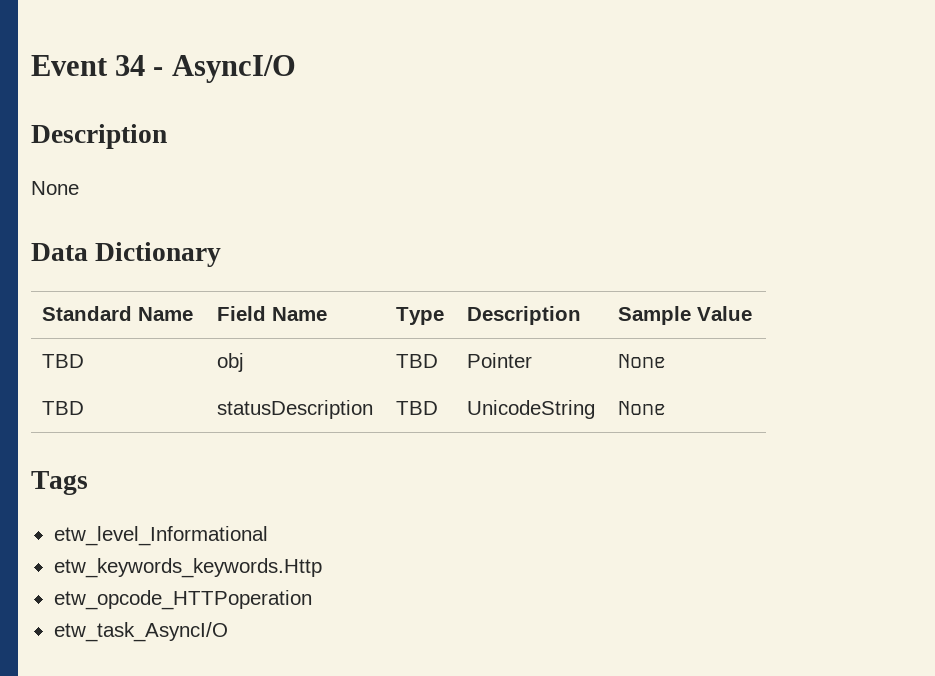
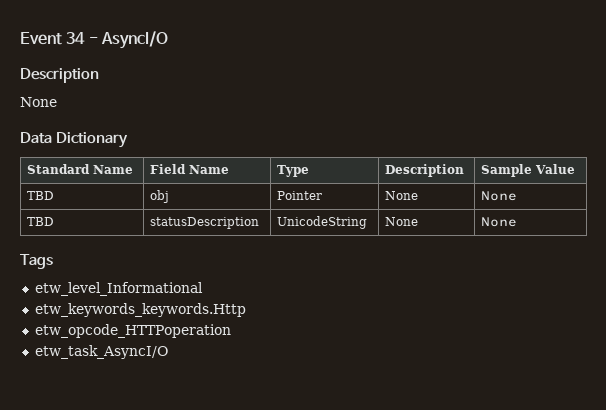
- TBD | obj | TBD | Pointer | None
+ TBD | obj | Pointer | None | None
- TBD | statusDescription | TBD | UnicodeString | None
+ TBD | statusDescription | UnicodeString | None | None

